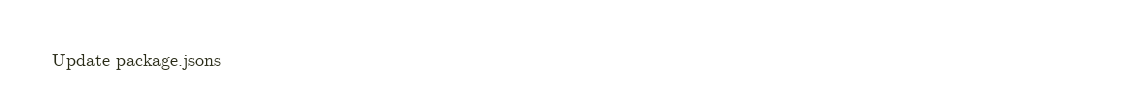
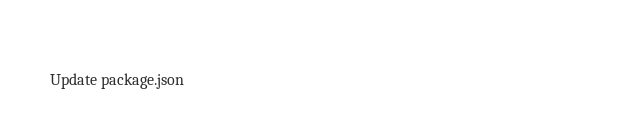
- Update package.jsons
+ Update package.json

